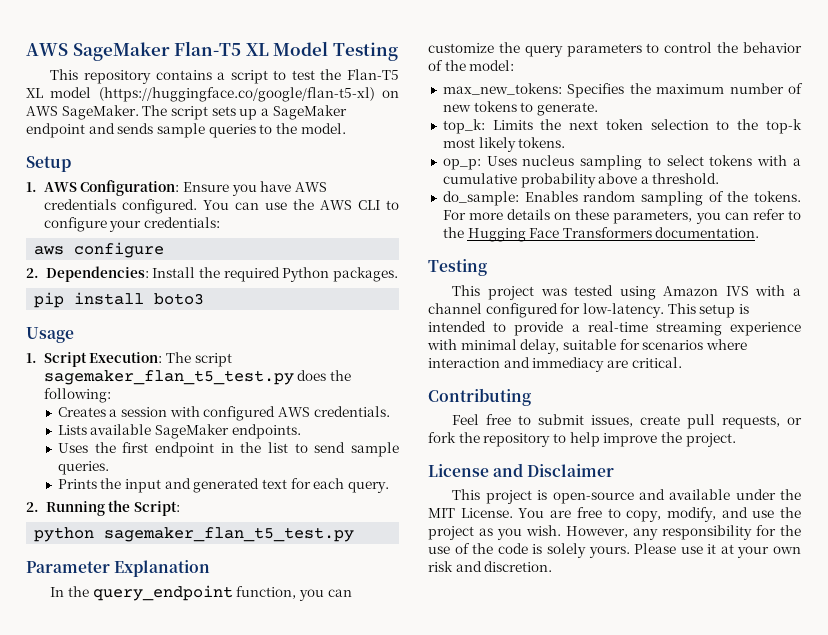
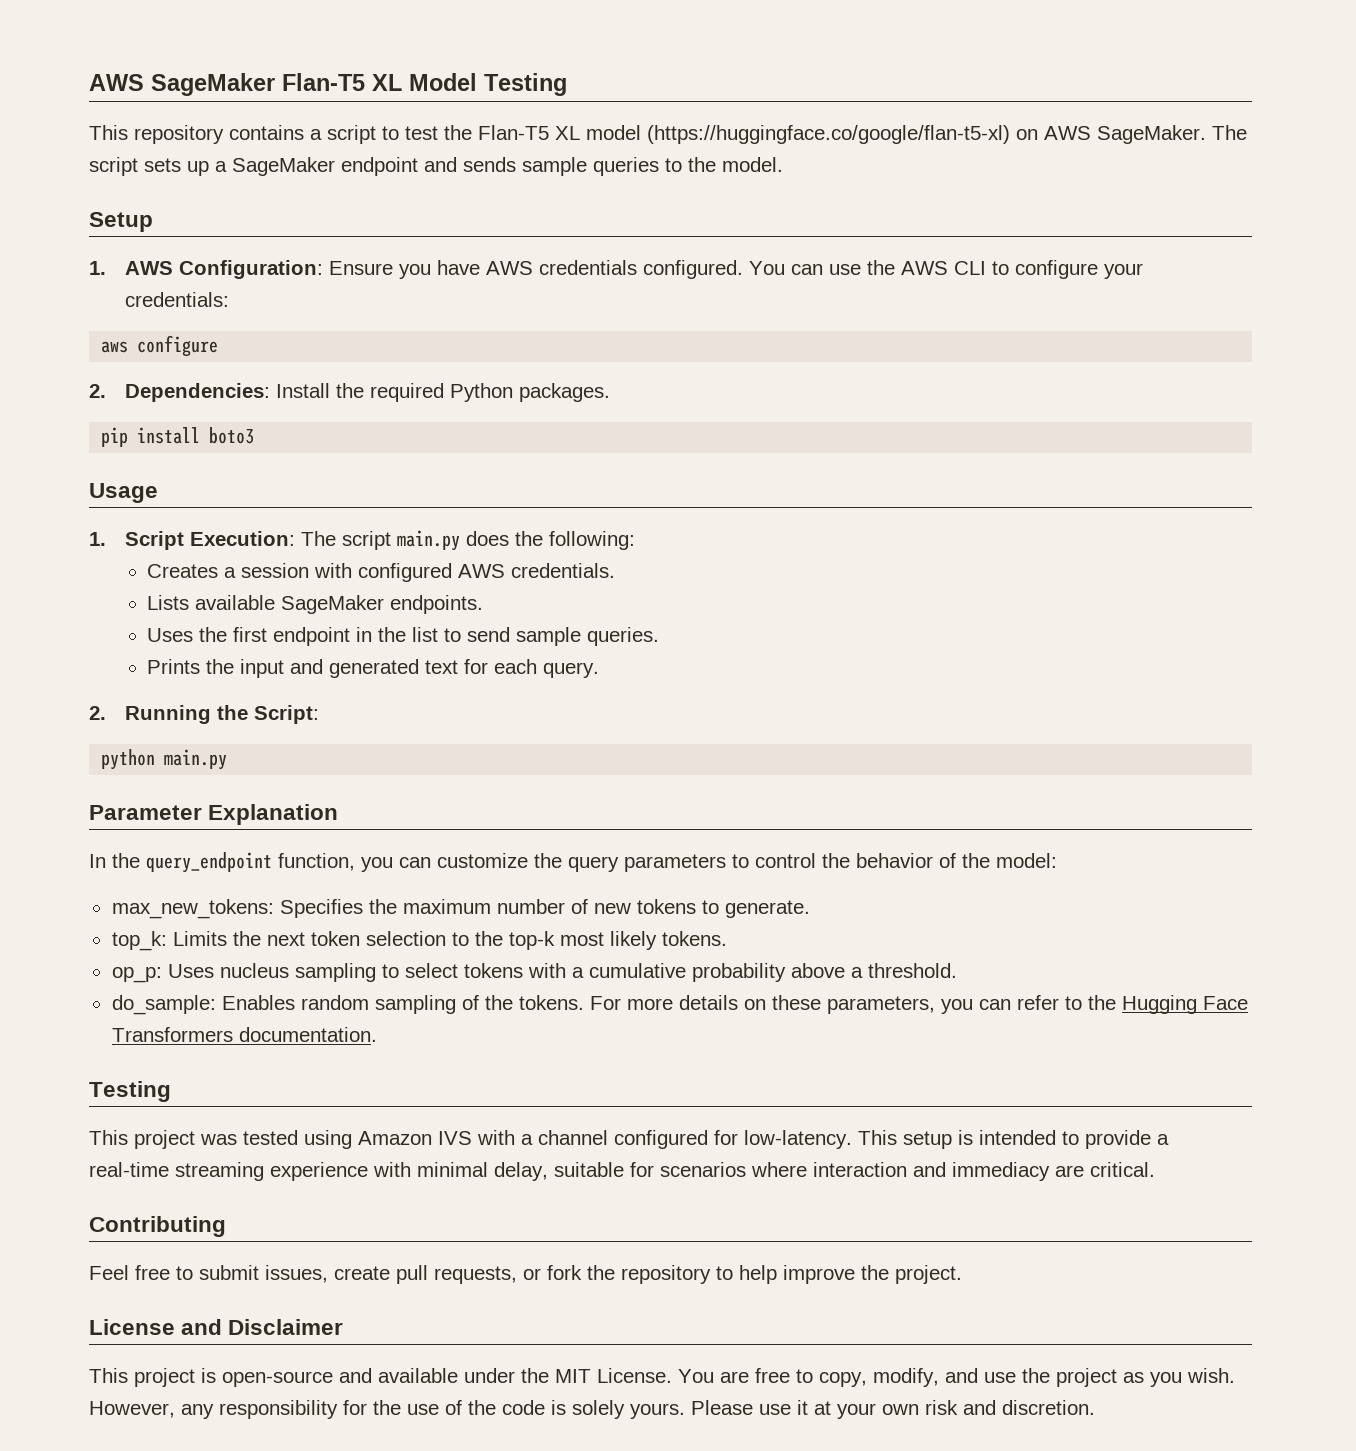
- 1. Script Execution: The script sagemaker_flan_t5_test.py does the following:
+ 1. Script Execution: The script main.py does the following:
- python sagemaker_flan_t5_test.py
+ python main.py

